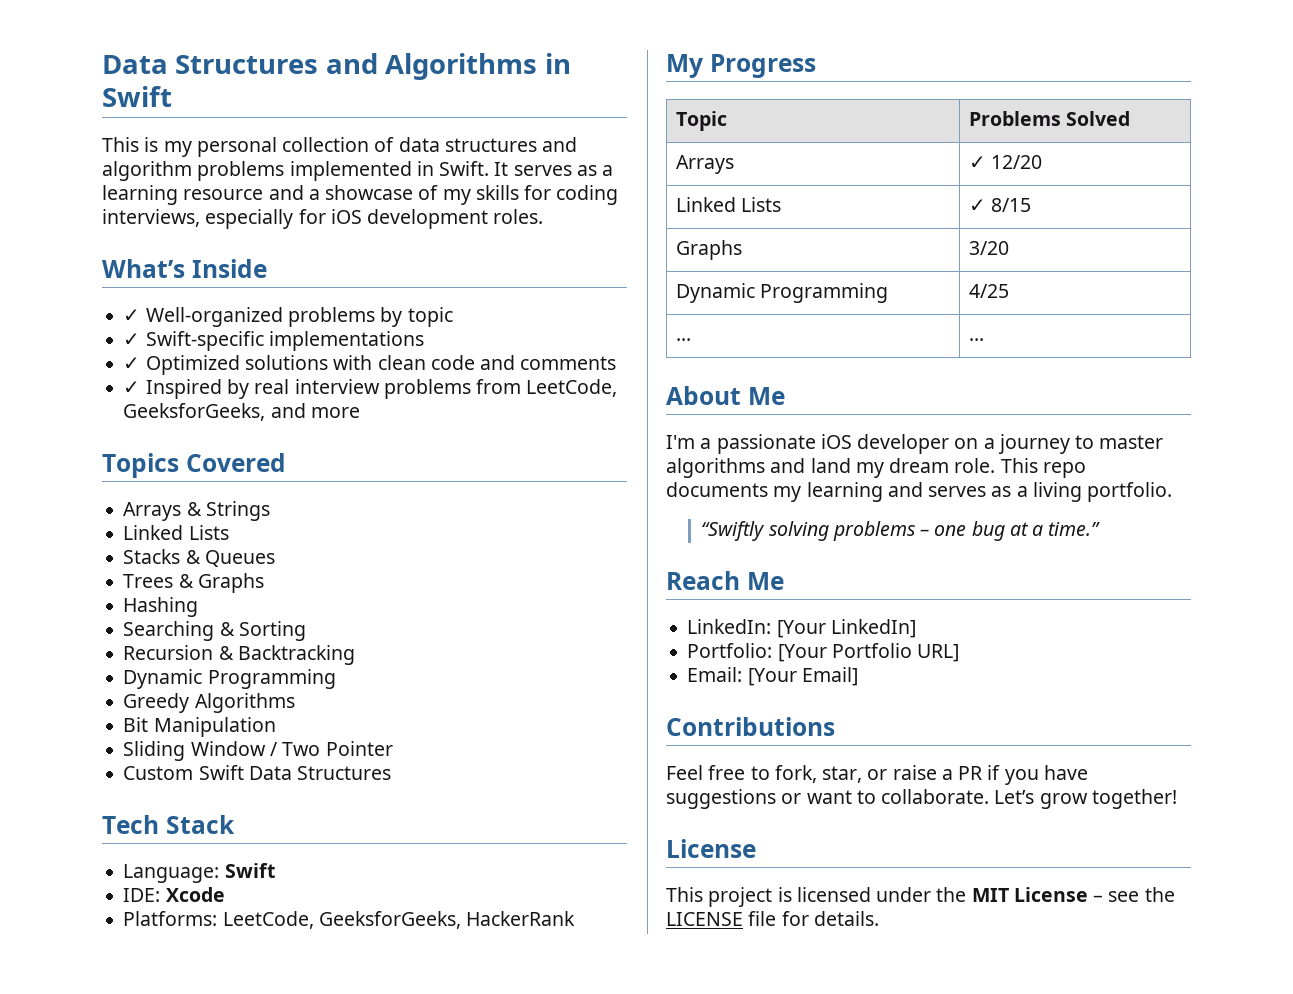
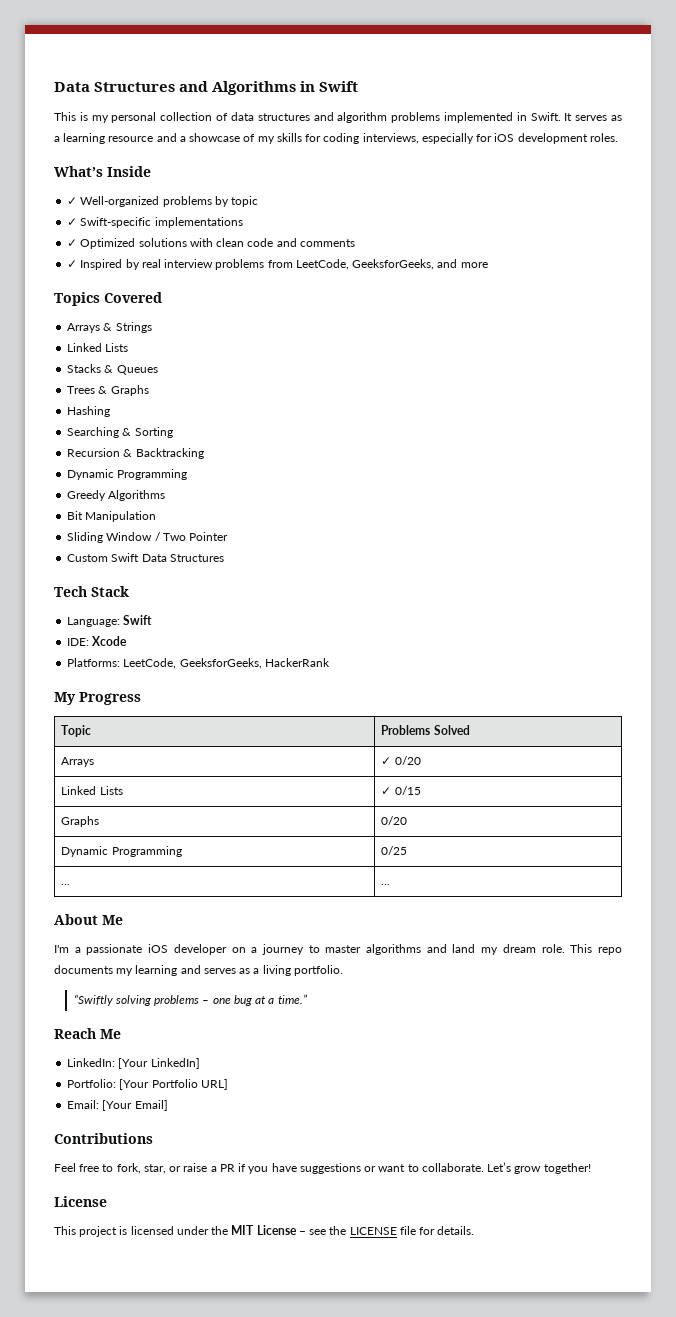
- Arrays | ✓ 12/20
+ Arrays | ✓ 0/20
- Linked Lists | ✓ 8/15
+ Linked Lists | ✓ 0/15
- Graphs | 3/20
+ Graphs | 0/20
- Dynamic Programming | 4/25
+ Dynamic Programming | 0/25

